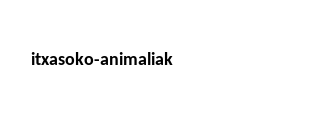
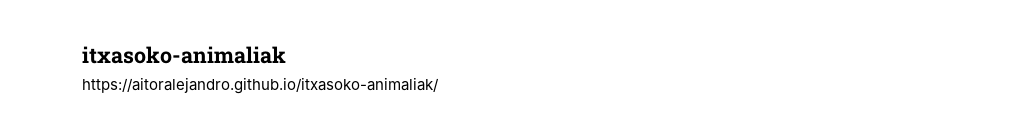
+ https://aitoralejandro.github.io/itxasoko-animaliak/

